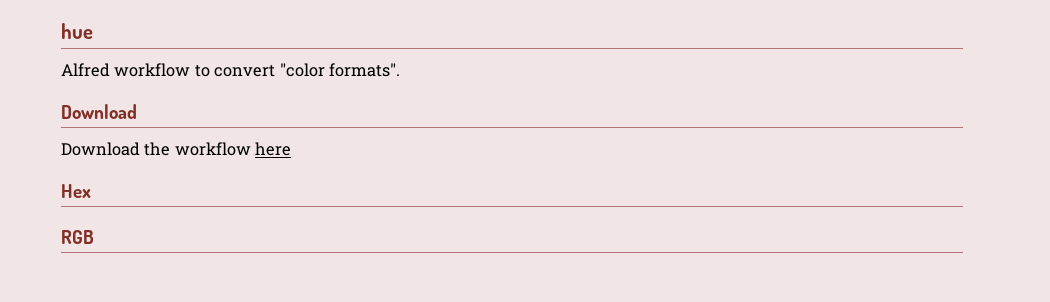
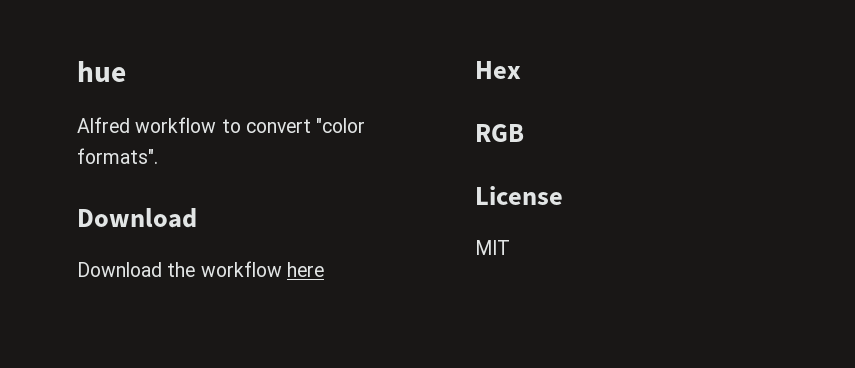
+ License
+ MIT

